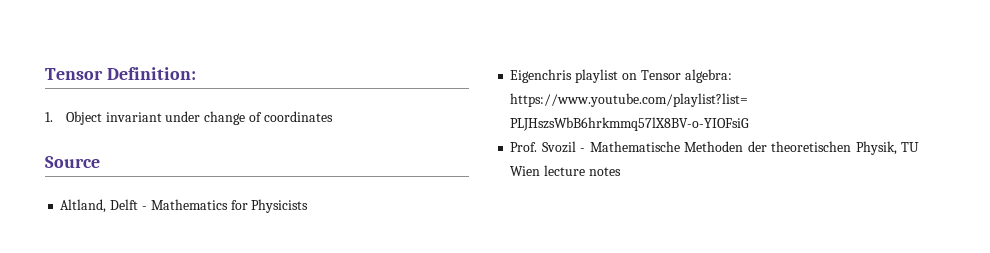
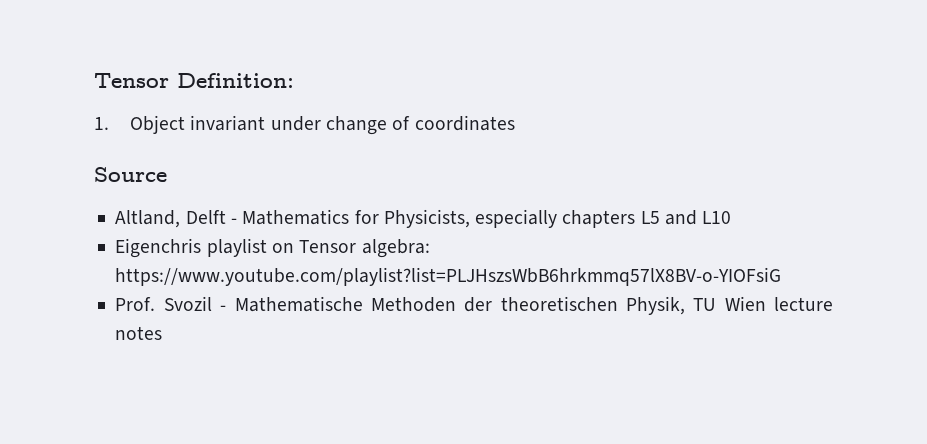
- Altland, Delft - Mathematics for Physicists
+ Altland, Delft - Mathematics for Physicists, especially chapters L5 and L10

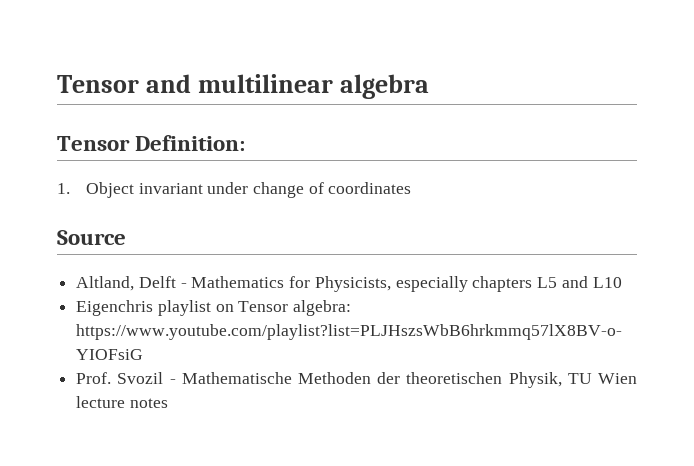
+ Tensor and multilinear algebra

